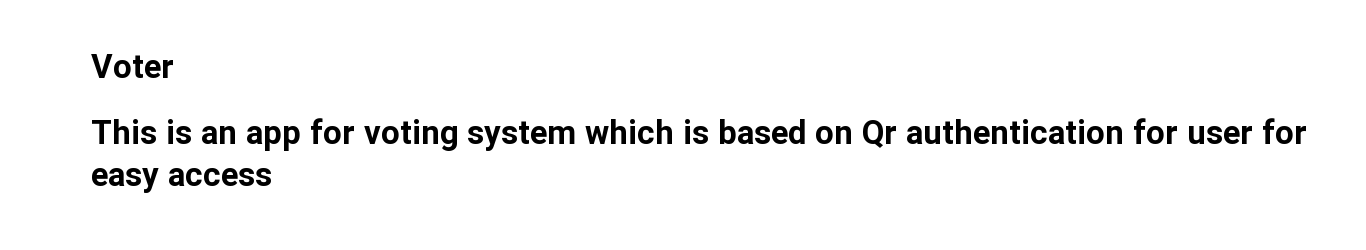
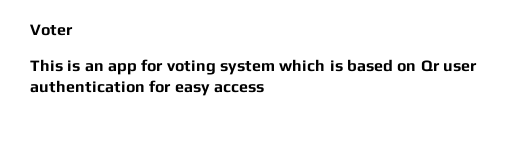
- This is an app for voting system which is based on Qr authentication for user for easy access
+ This is an app for voting system which is based on Qr user authentication for easy access

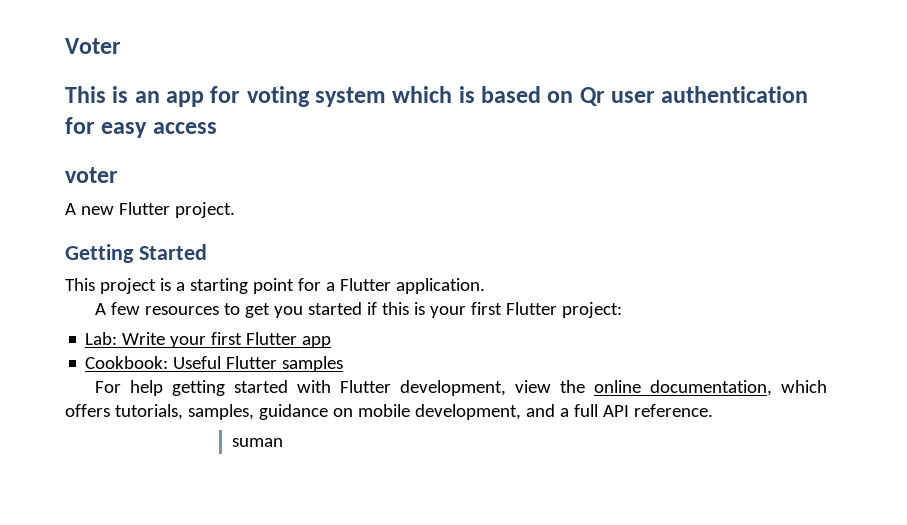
+ voter
+ A new Flutter project.
+ Getting Started
+ This project is a starting point for a Flutter application.
+ A few resources to get you started if this is your first Flutter project:
+ Lab: Write your first Flutter app
+ Cookbook: Useful Flutter samples
+ For help getting started with Flutter development, view the online documentation, which offers tutorials, samples, guidance on mobile development, and a full API reference.
+ suman

